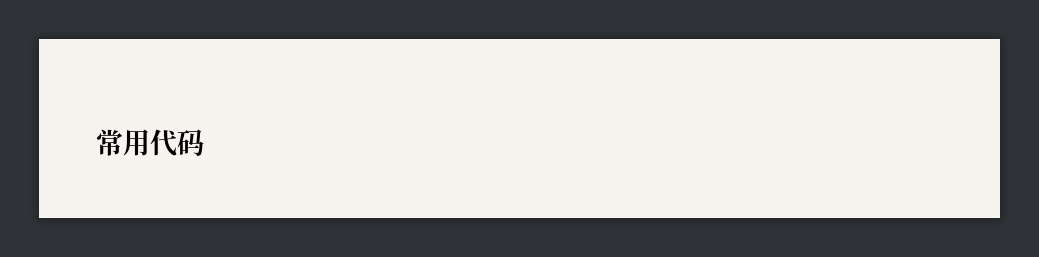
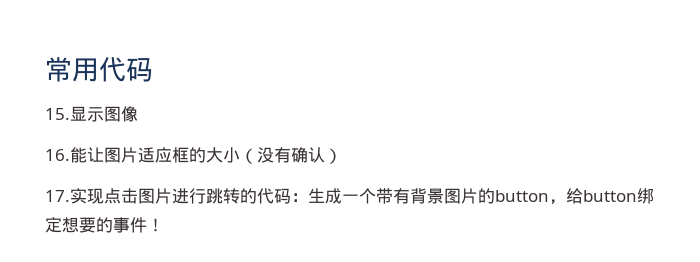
+ 15.显示图像
+ 16.能让图片适应框的大小（没有确认）
+ 17.实现点击图片进行跳转的代码：生成一个带有背景图片的button，给button绑定想要的事件！

